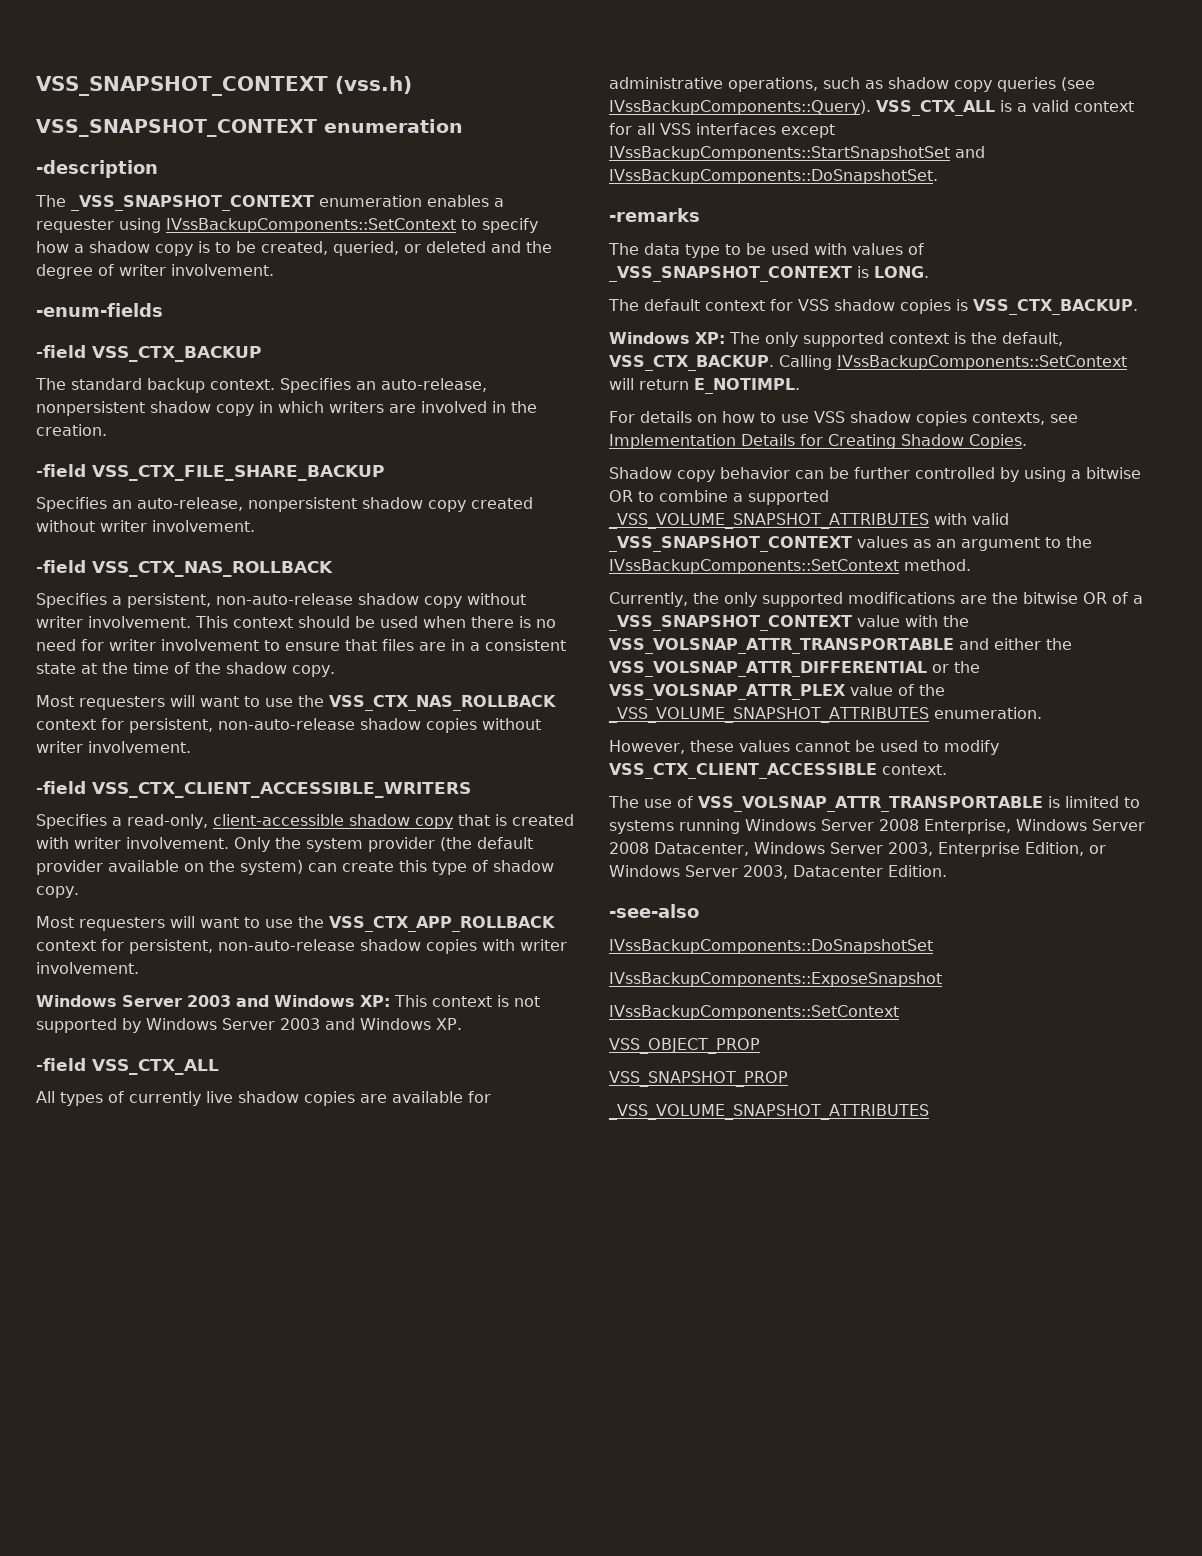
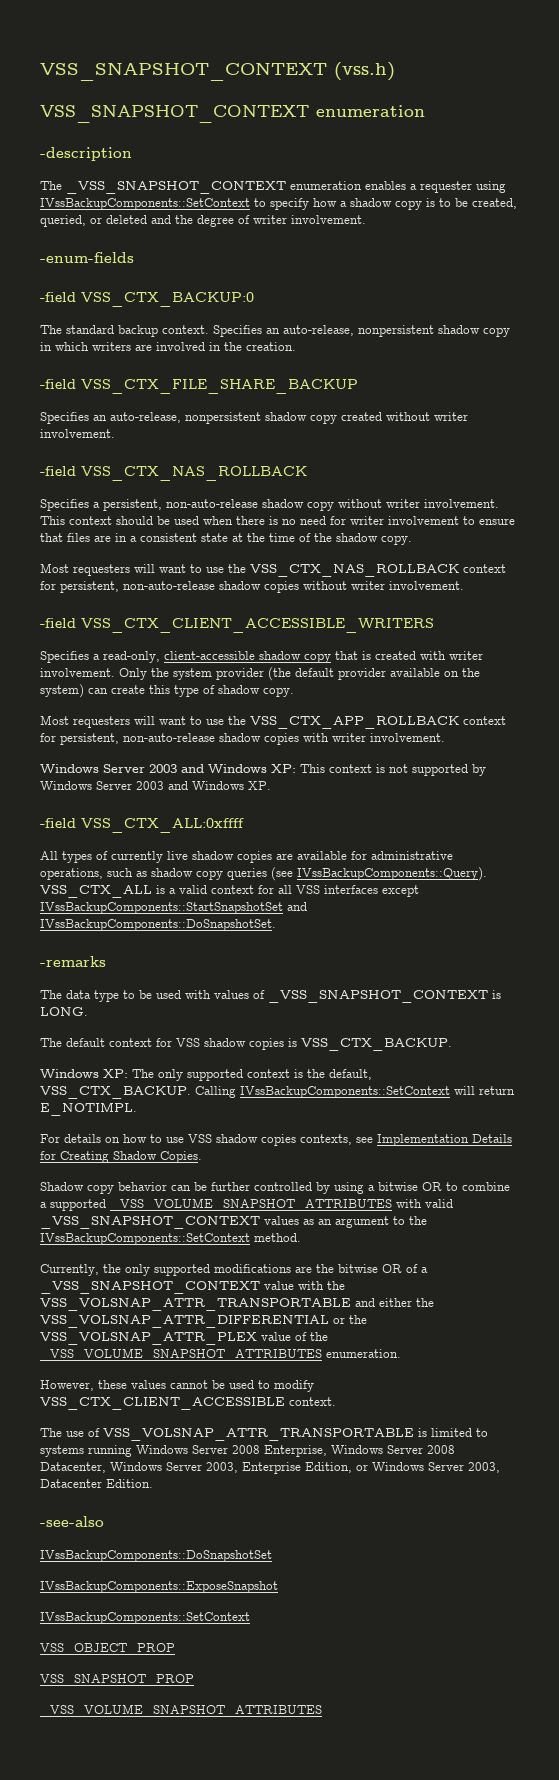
- -field VSS_CTX_BACKUP
+ -field VSS_CTX_BACKUP:0
- -field VSS_CTX_ALL
+ -field VSS_CTX_ALL:0xffff

